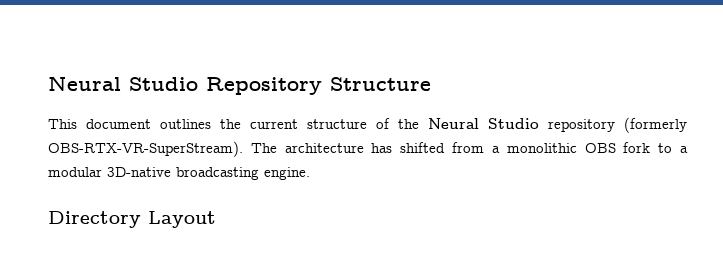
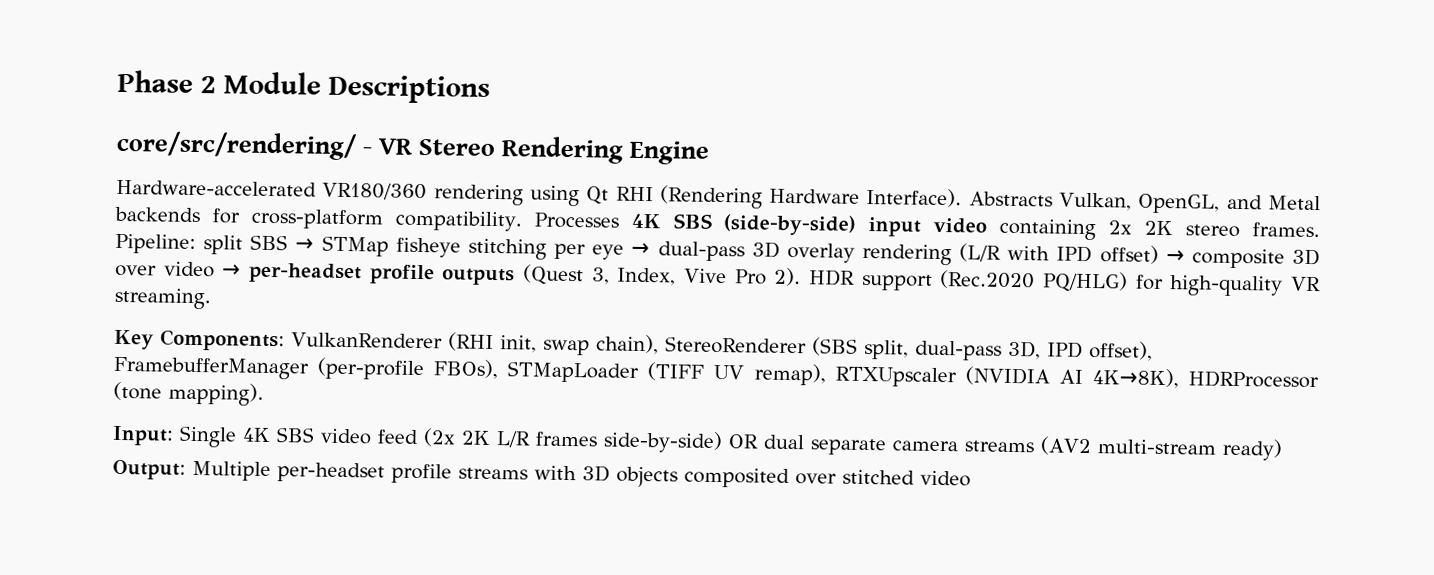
- Neural Studio Repository Structure
- This document outlines the current structure of the Neural Studio repository (formerly OBS-RTX-VR-SuperStream). The architecture has shifted from a monolithic OBS fork to a modular 3D-native broadcasting engine.
- Directory Layout
+ Phase 2 Module Descriptions
+ core/src/rendering/ - VR Stereo Rendering Engine
+ Hardware-accelerated VR180/360 rendering using Qt RHI (Rendering Hardware Interface). Abstracts Vulkan, OpenGL, and Metal backends for cross-platform compatibility. Processes 4K SBS (side-by-side) input video containing 2x 2K stereo frames. Pipeline: split SBS → STMap fisheye stitching per eye → dual-pass 3D overlay rendering (L/R with IPD offset) → composite 3D over video → per-headset profile outputs (Quest 3, Index, Vive Pro 2). HDR support (Rec.2020 PQ/HLG) for high-quality VR streaming.
+ Key Components: VulkanRenderer (RHI init, swap chain), StereoRenderer (SBS split, dual-pass 3D, IPD offset), FramebufferManager (per-profile FBOs), STMapLoader (TIFF UV remap), RTXUpscaler (NVIDIA AI 4K→8K), HDRProcessor (tone mapping).
+ Input: Single 4K SBS video feed (2x 2K L/R frames side-by-side) OR dual separate camera streams (AV2 multi-stream ready)
+ Output: Multiple per-headset profile streams with 3D objects composited over stitched video

